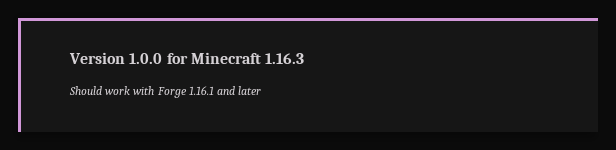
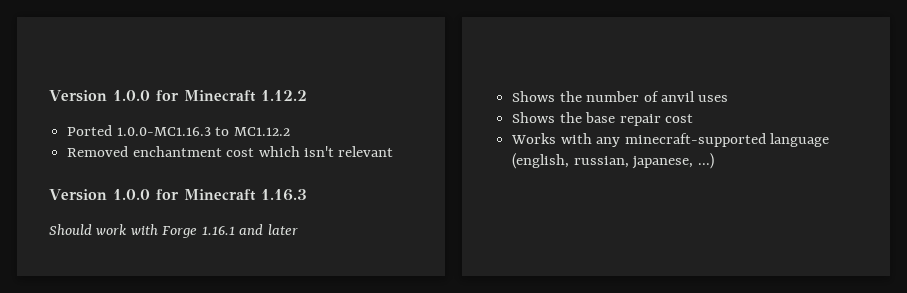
+ Version 1.0.0 for Minecraft 1.12.2
+ Ported 1.0.0-MC1.16.3 to MC1.12.2
+ Removed enchantment cost which isn't relevant
+ Shows the number of anvil uses
+ Shows the base repair cost
+ Works with any minecraft-supported language (english, russian, japanese, ...)

